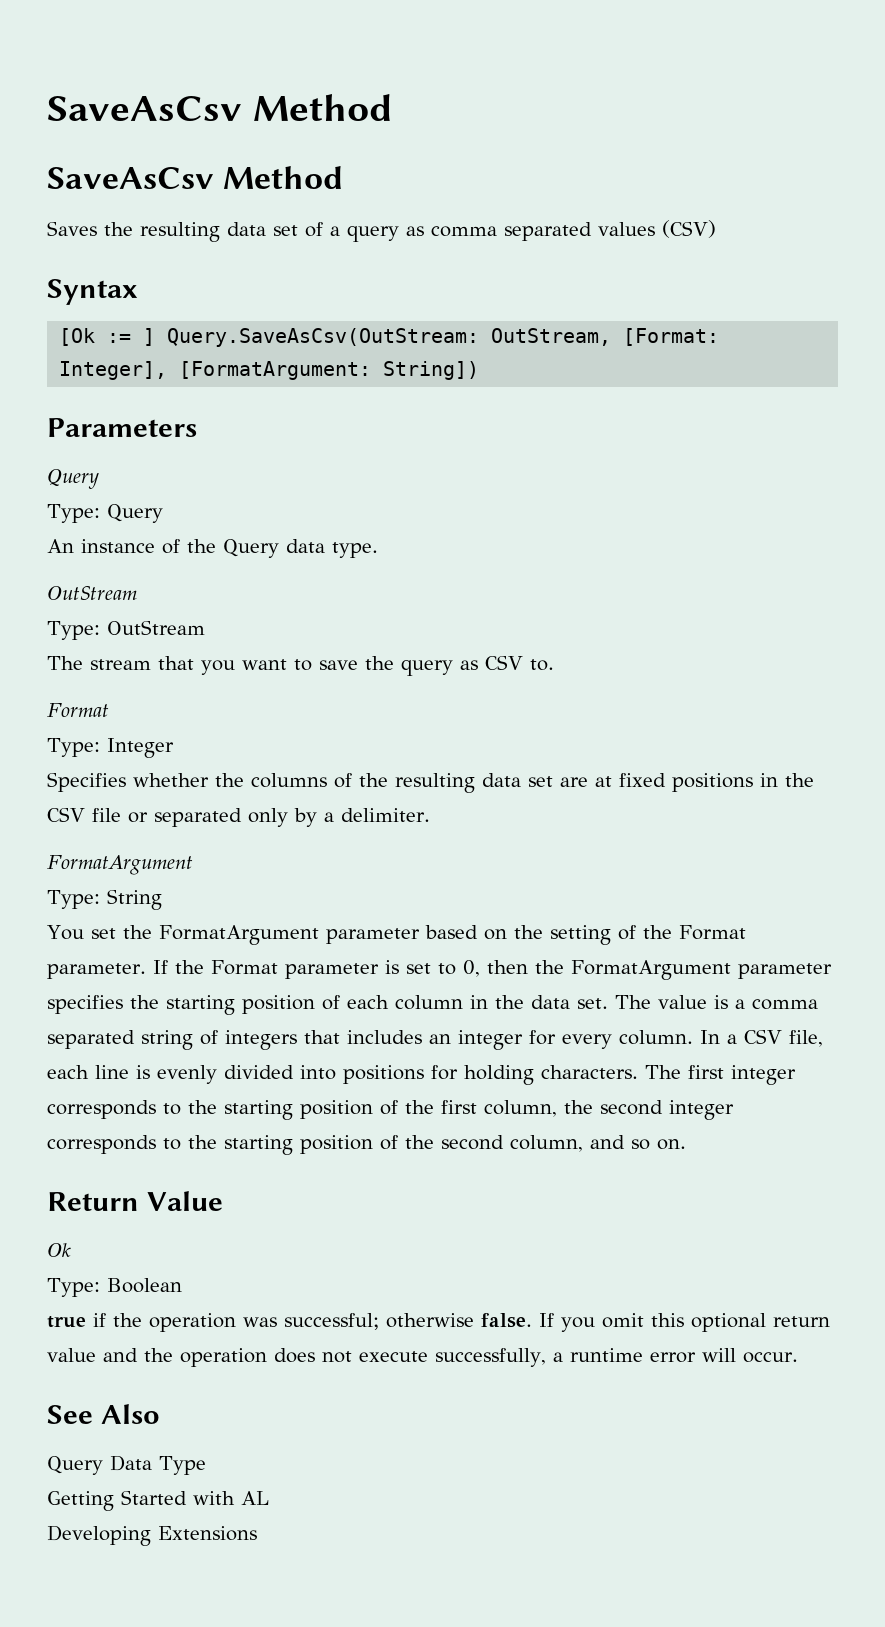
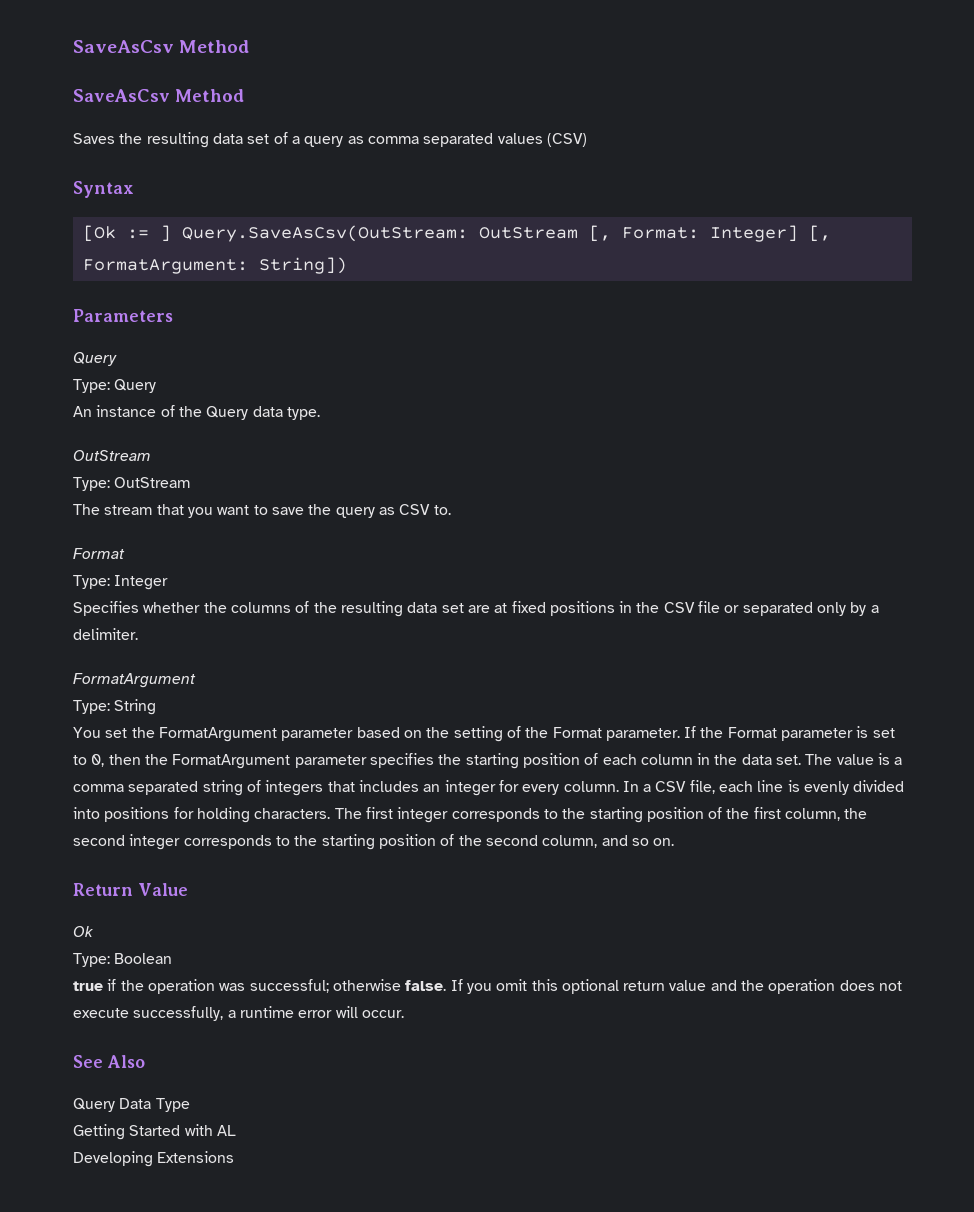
- [Ok := ] Query.SaveAsCsv(OutStream: OutStream, [Format: Integer], [FormatArgument: String])
+ [Ok := ] Query.SaveAsCsv(OutStream: OutStream [, Format: Integer] [, FormatArgument: String])

